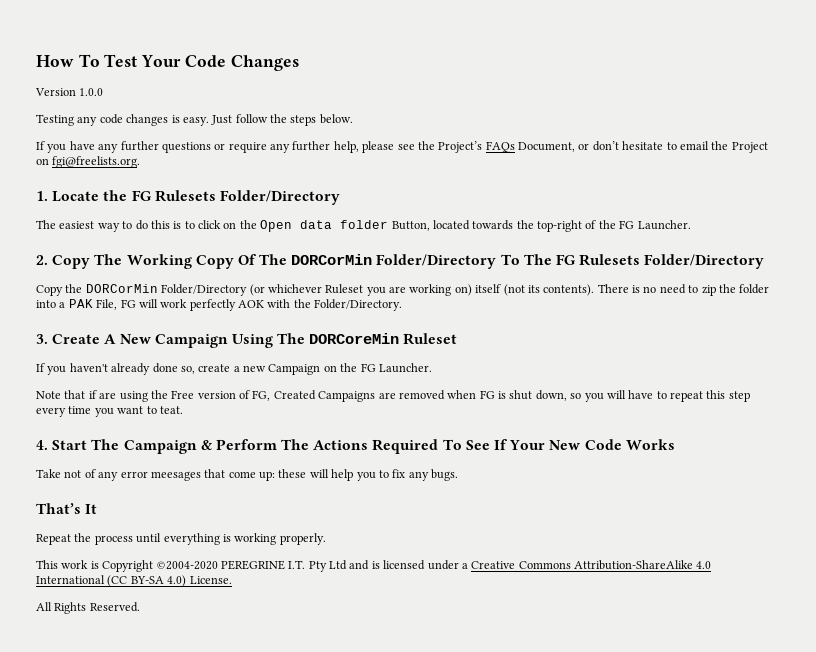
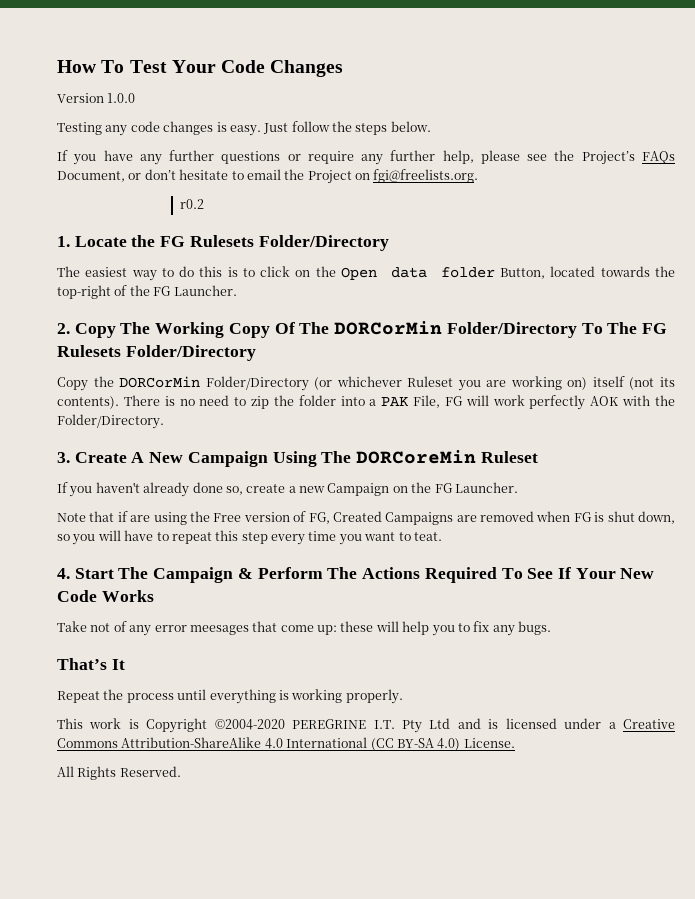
+ r0.2

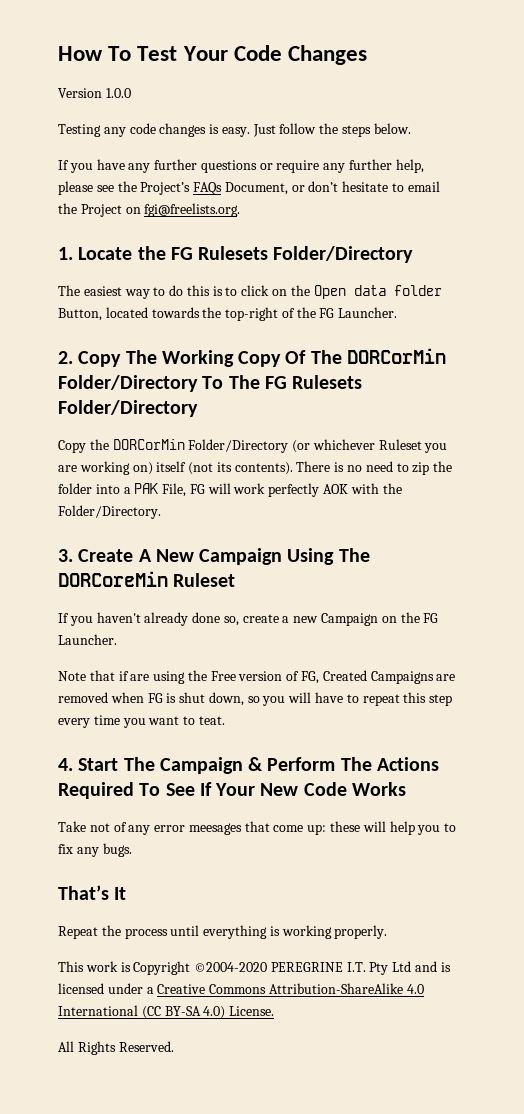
- r0.2

